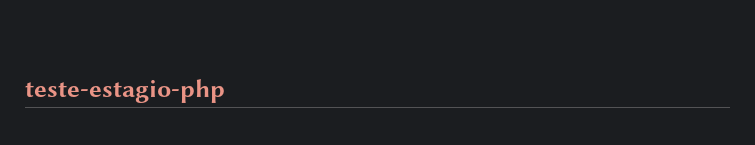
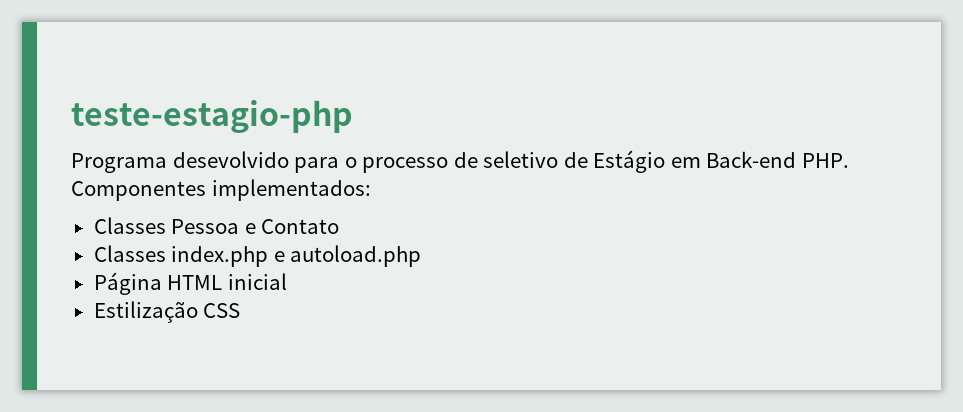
+ Programa desevolvido para o processo de seletivo de Estágio em Back-end PHP. Componentes implementados:
+ Classes Pessoa e Contato
+ Classes index.php e autoload.php
+ Página HTML inicial
+ Estilização CSS

